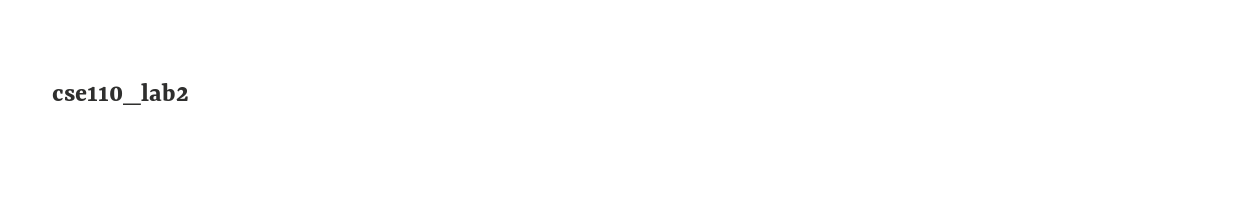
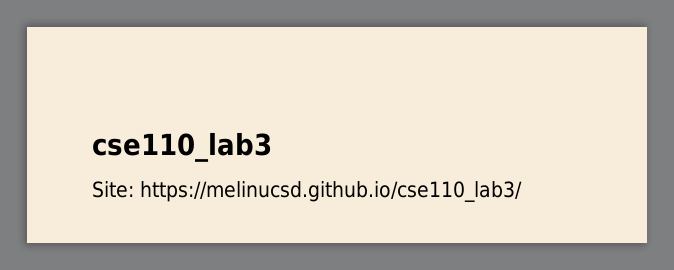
- cse110_lab2
+ cse110_lab3
+ Site: https://melinucsd.github.io/cse110_lab3/

